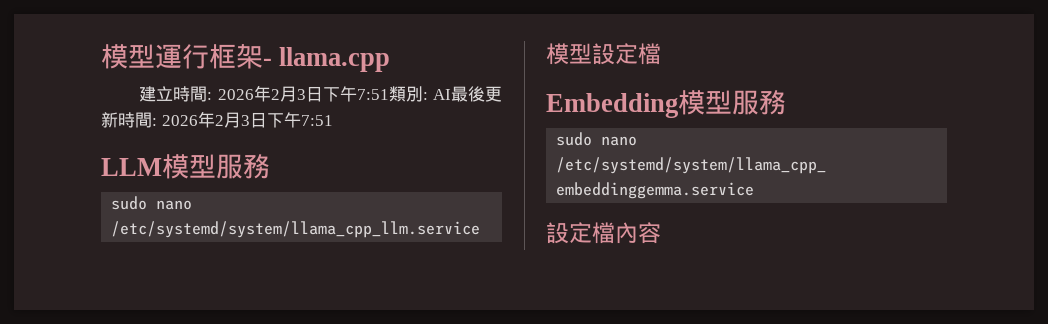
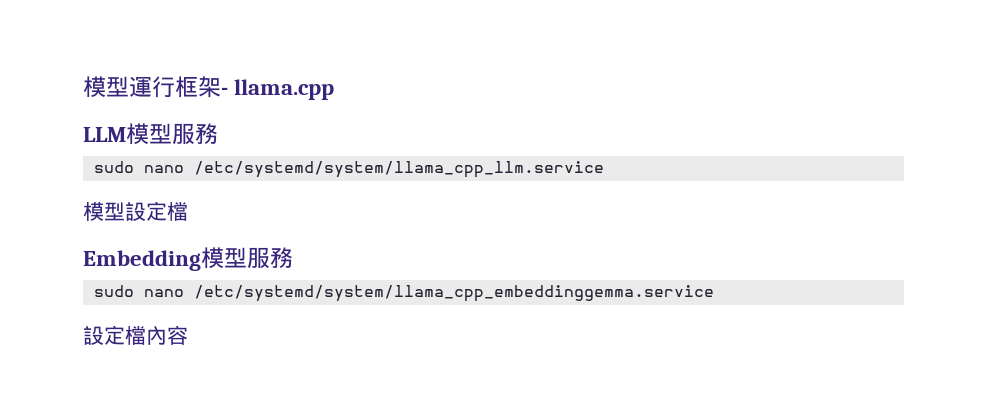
- 建立時間: 2026年2月3日下午7:51類別: AI最後更新時間: 2026年2月3日下午7:51

